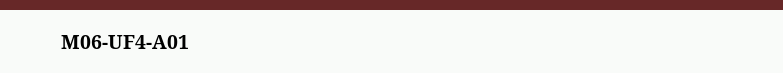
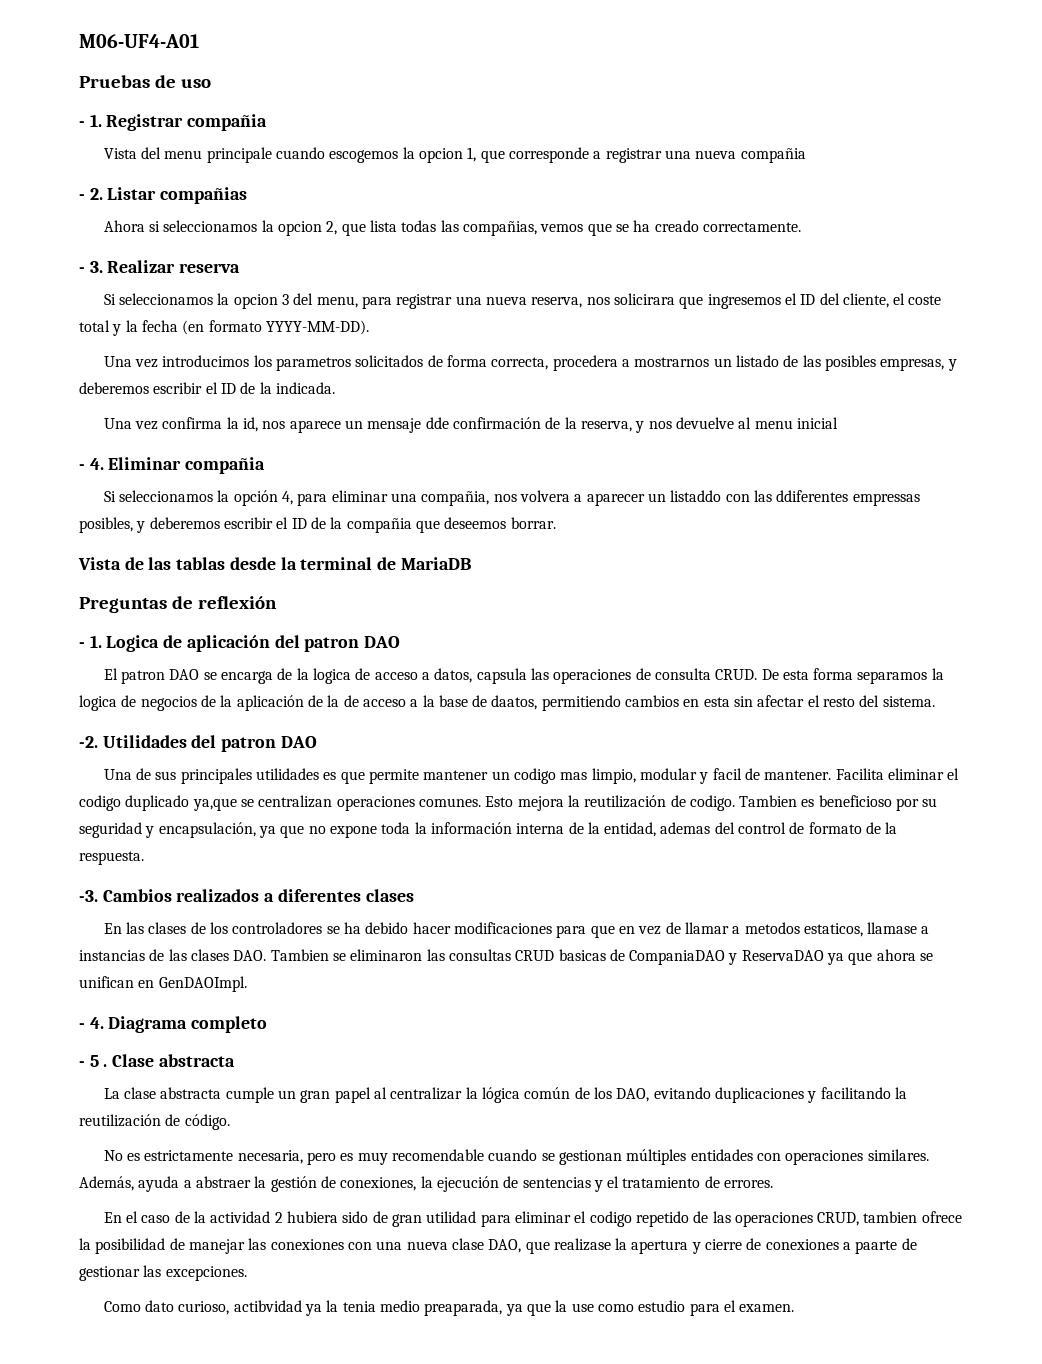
+ Pruebas de uso
+ - 1. Registrar compañia
+ Vista del menu principale cuando escogemos la opcion 1, que corresponde a registrar una nueva compañia
+ - 2. Listar compañias
+ Ahora si seleccionamos la opcion 2, que lista todas las compañias, vemos que se ha creado correctamente.
+ - 3. Realizar reserva
+ Si seleccionamos la opcion 3 del menu, para registrar una nueva reserva, nos solicirara que ingresemos el ID del cliente, el coste total y la fecha (en formato YYYY-MM-DD).
+ Una vez introducimos los parametros solicitados de forma correcta, procedera a mostrarnos un listado de las posibles empresas, y deberemos escribir el ID de la indicada.
+ Una vez confirma la id, nos aparece un mensaje dde confirmación de la reserva, y nos devuelve al menu inicial
+ - 4. Eliminar compañia
+ Si seleccionamos la opción 4, para eliminar una compañia, nos volvera a aparecer un listaddo con las ddiferentes empressas posibles, y deberemos escribir el ID de la compañia que deseemos borrar.
+ Vista de las tablas desde la terminal de MariaDB
+ Preguntas de reflexión
+ - 1. Logica de aplicación del patron DAO
+ El patron DAO se encarga de la logica de acceso a datos, capsula las operaciones de consulta CRUD. De esta forma separamos la logica de negocios de la aplicación de la de acceso a la base de daatos, permitiendo cambios en esta sin afectar el resto del sistema.
+ -2. Utilidades del patron DAO
+ Una de sus principales utilidades es que permite mantener un codigo mas limpio, modular y facil de mantener. Facilita eliminar el codigo duplicado ya,que se centralizan operaciones comunes. Esto mejora la reutilización de codigo. Tambien es beneficioso por su seguridad y encapsulación, ya que no expone toda la información interna de la entidad, ademas del control de formato de la respuesta.
+ -3. Cambios realizados a diferentes clases
+ En las clases de los controladores se ha debido hacer modificaciones para que en vez de llamar a metodos estaticos, llamase a instancias de las clases DAO. Tambien se eliminaron las consultas CRUD basicas de CompaniaDAO y ReservaDAO ya que ahora se unifican en GenDAOImpl.
+ - 4. Diagrama completo
+ - 5 . Clase abstracta
+ La clase abstracta cumple un gran papel al centralizar la lógica común de los DAO, evitando duplicaciones y facilitando la reutilización de código.
+ No es estrictamente necesaria, pero es muy recomendable cuando se gestionan múltiples entidades con operaciones similares. Además, ayuda a abstraer la gestión de conexiones, la ejecución de sentencias y el tratamiento de errores.
+ En el caso de la actividad 2 hubiera sido de gran utilidad para eliminar el codigo repetido de las operaciones CRUD, tambien ofrece la posibilidad de manejar las conexiones con una nueva clase DAO, que realizase la apertura y cierre de conexiones a paarte de gestionar las excepciones.
+ Como dato curioso, actibvidad ya la tenia medio preaparada, ya que la use como estudio para el examen.

